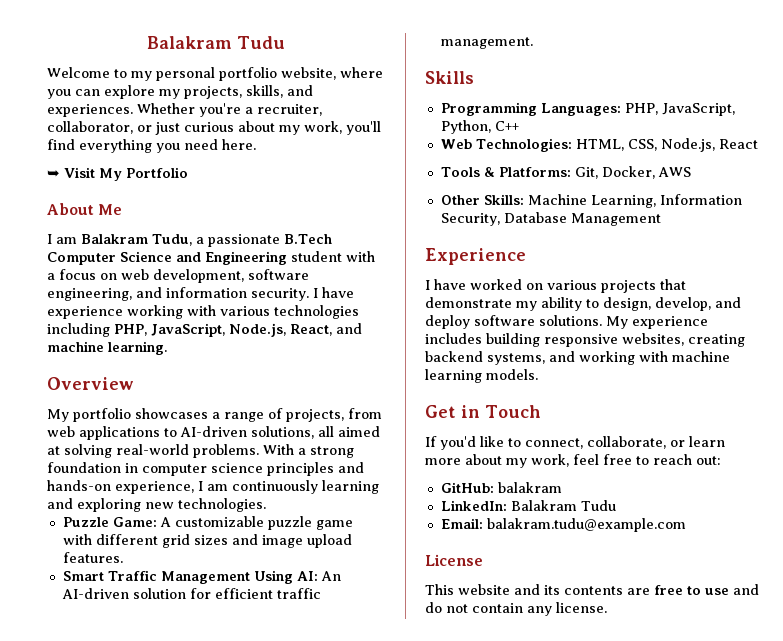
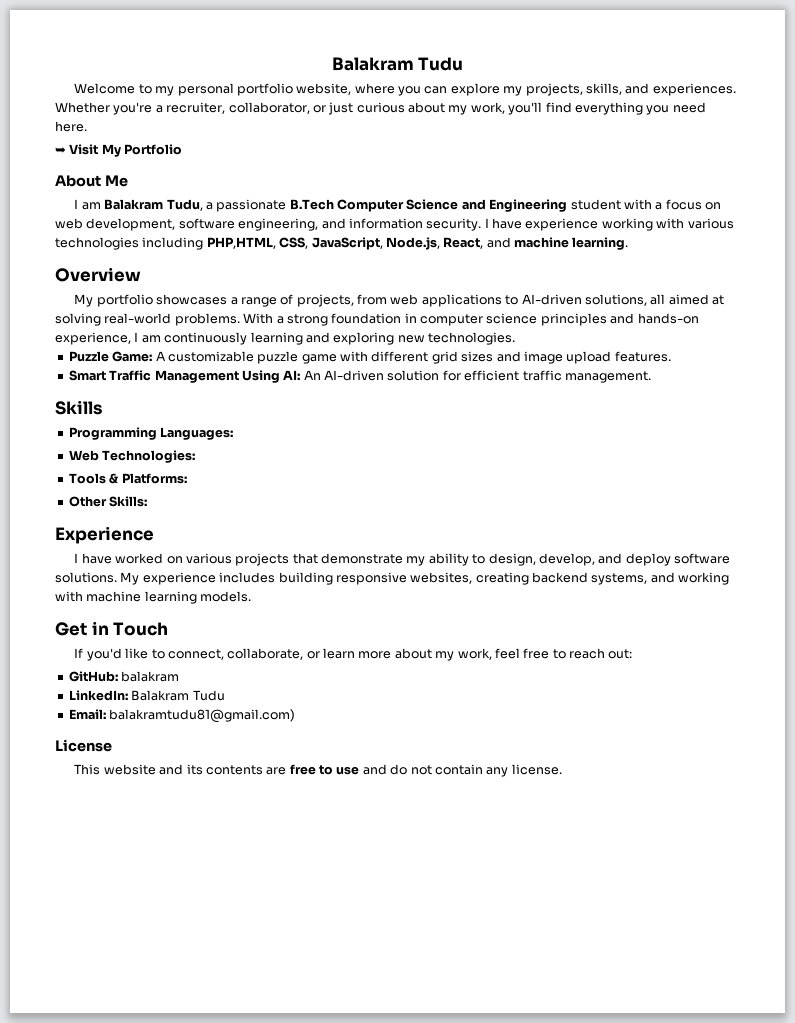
- I have experience working with various technologies including PHP, JavaScript, Node.js, React, and machine learning.
+ I have experience working with various technologies including PHP,HTML, CSS, JavaScript, Node.js, React, and machine learning.
- Programming Languages: PHP, JavaScript, Python, C++
- Web Technologies: HTML, CSS, Node.js, React
+ Programming Languages:
+ Web Technologies:
- Tools & Platforms: Git, Docker, AWS
+ Tools & Platforms:
- Other Skills: Machine Learning, Information Security, Database Management
+ Other Skills:
- Email: balakram.tudu@example.com
+ Email: balakramtudu81@gmail.com)

